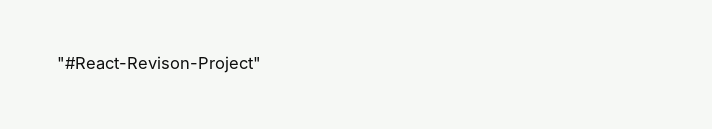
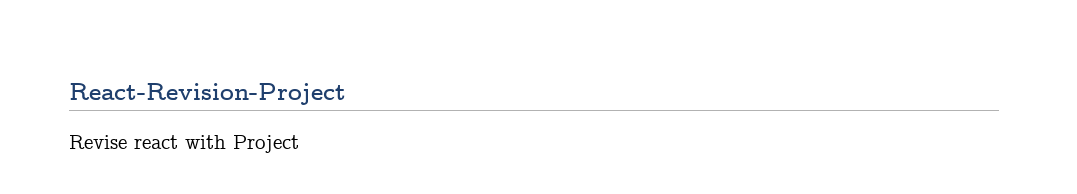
- "#React-Revison-Project"
+ React-Revision-Project
+ Revise react with Project

